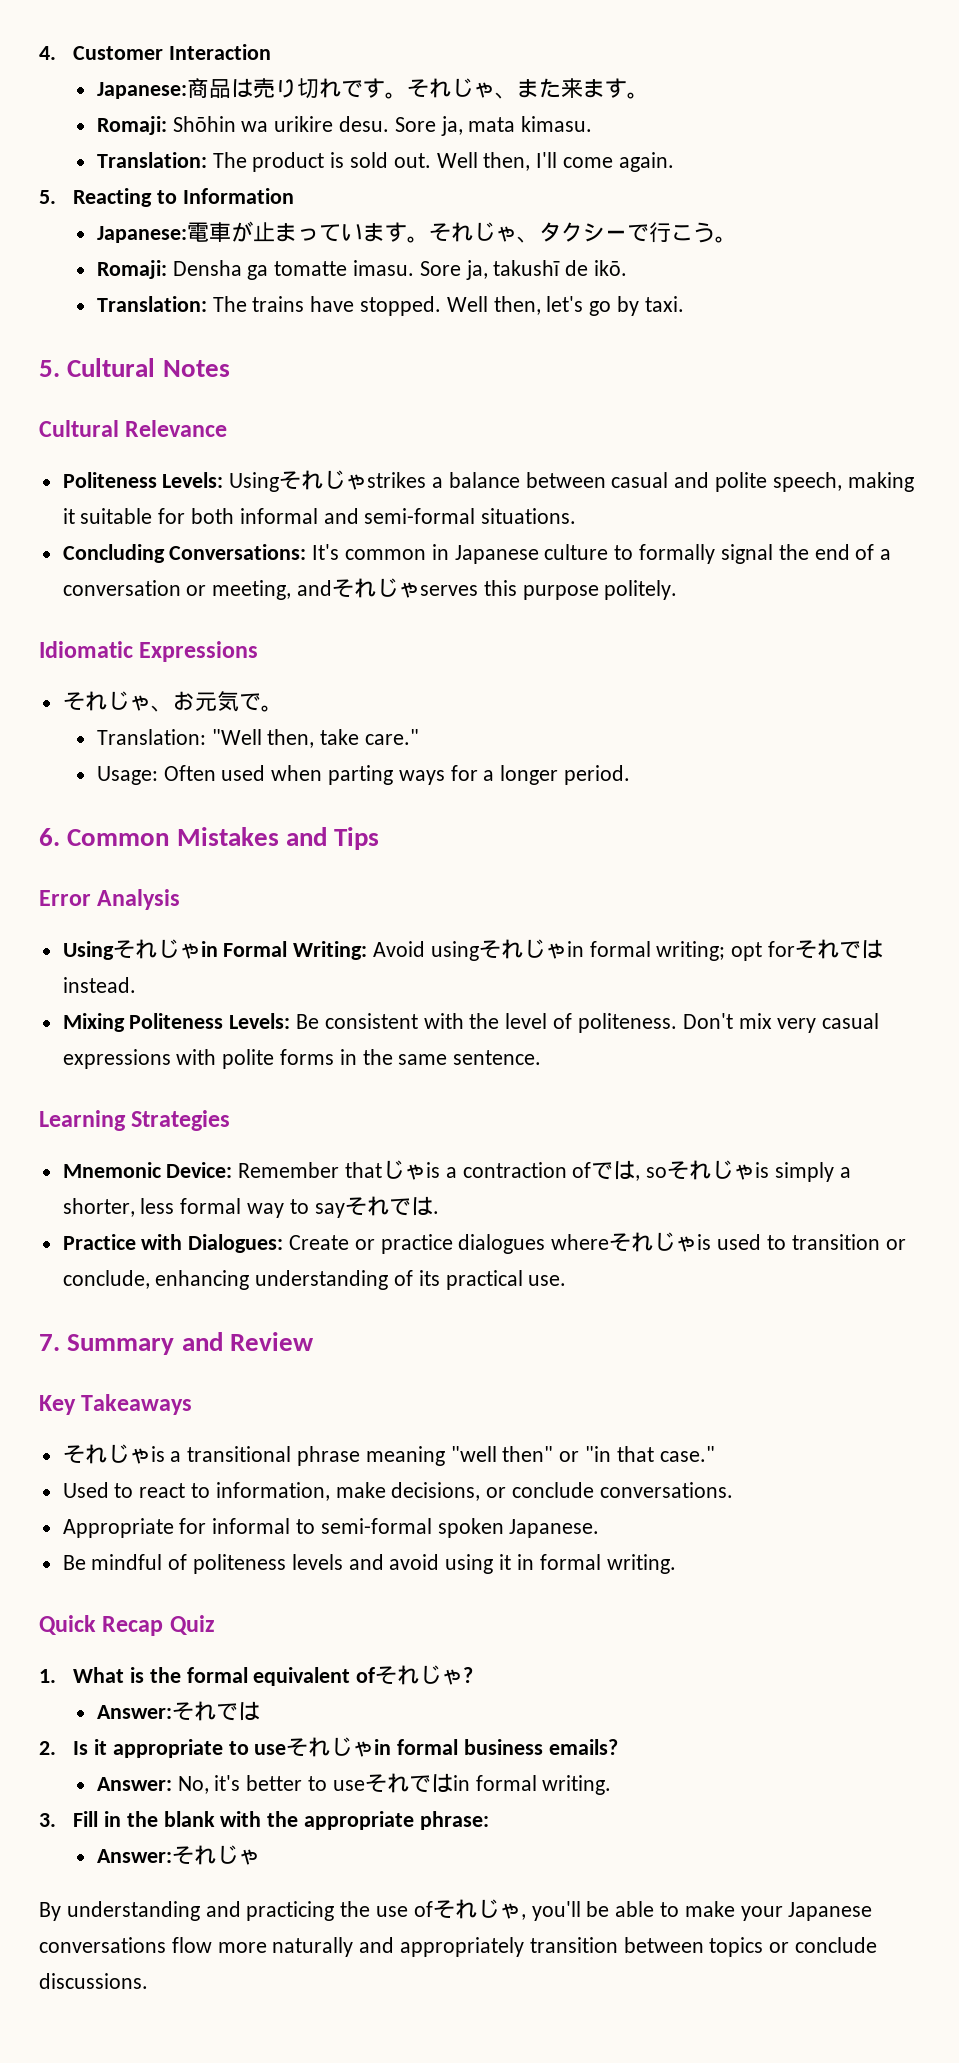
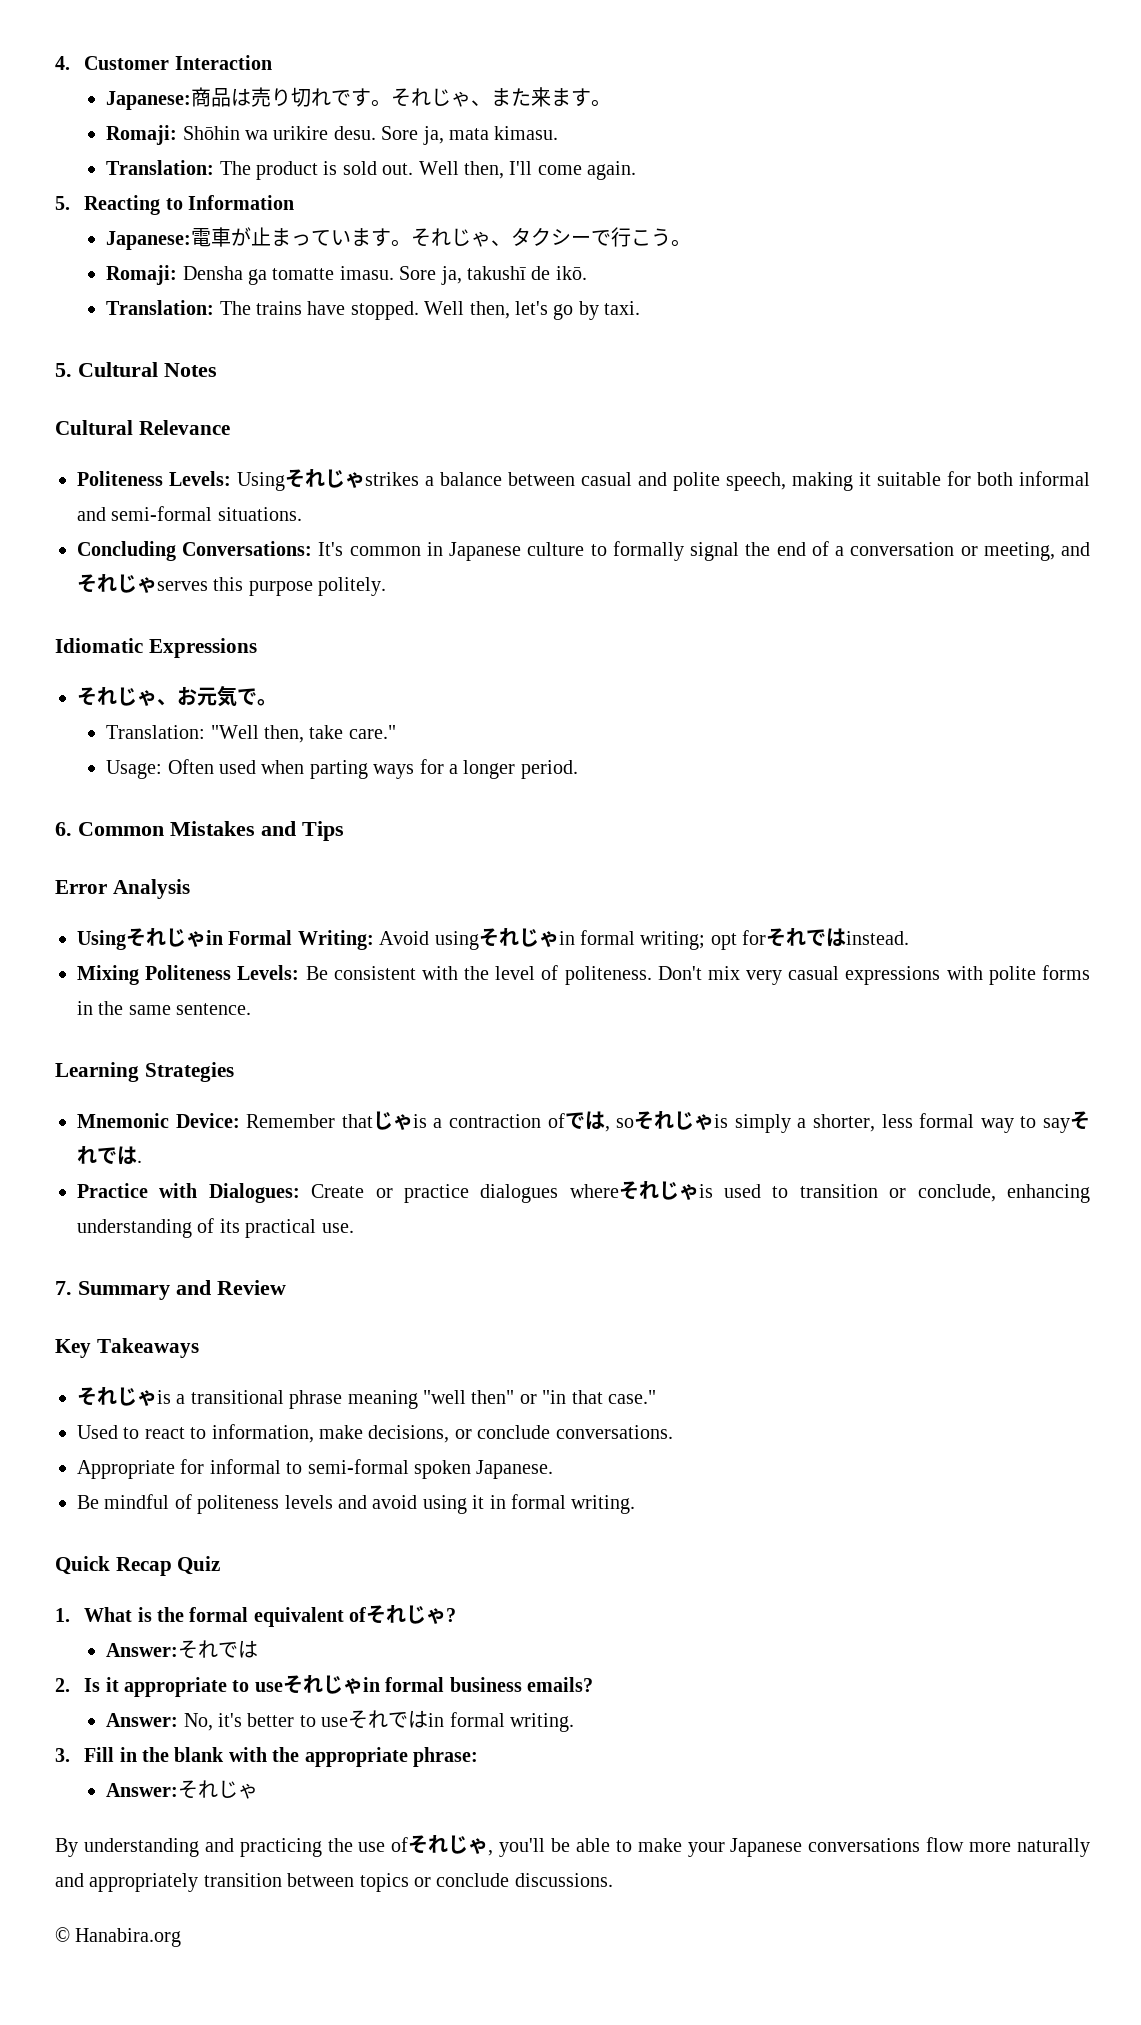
+ © Hanabira.org

